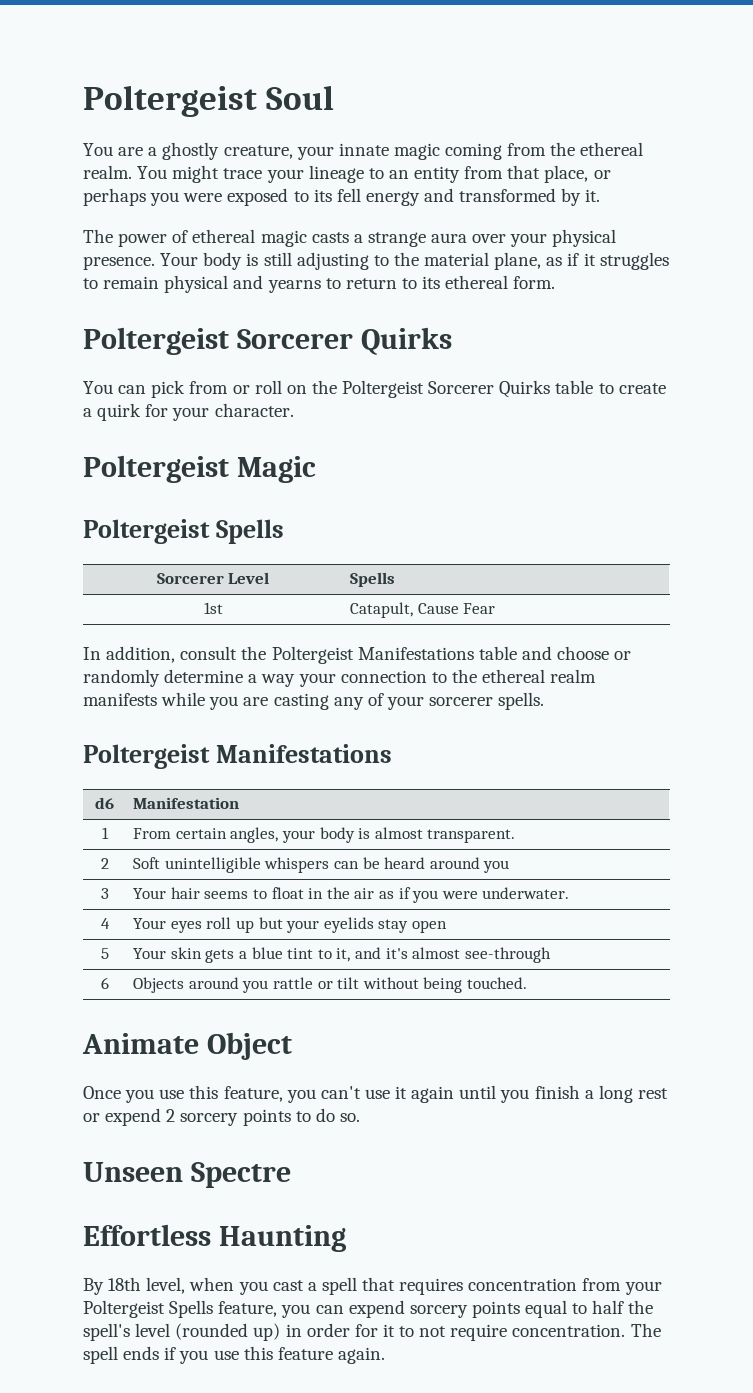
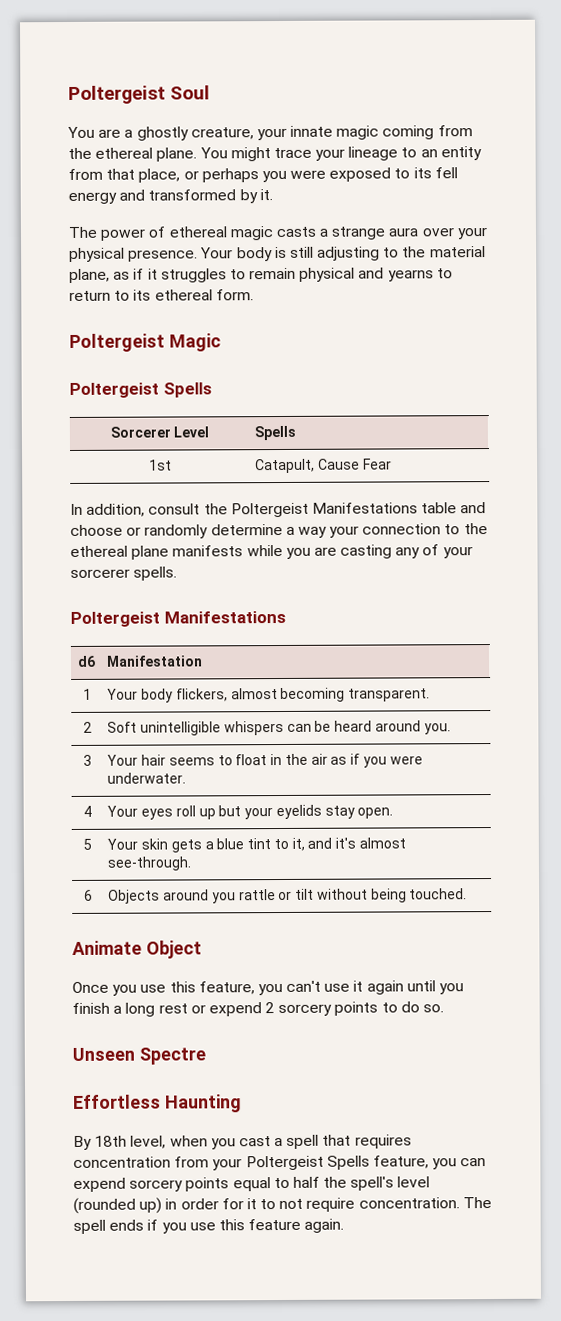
- You are a ghostly creature, your innate magic coming from the ethereal realm.
+ You are a ghostly creature, your innate magic coming from the ethereal plane.
  Your body is still adjusting to the material plane, as if it struggles to remain physical and yearns to return to its ethereal form.
- Poltergeist Sorcerer Quirks
- You can pick from or roll on the Poltergeist Sorcerer Quirks table to create a quirk for your character.
- In addition, consult the Poltergeist Manifestations table and choose or randomly determine a way your connection to the ethereal realm manifests while you are casting any of your sorcerer spells.
+ In addition, consult the Poltergeist Manifestations table and choose or randomly determine a way your connection to the ethereal plane manifests while you are casting any of your sorcerer spells.
- 1 | From certain angles, your body is almost transparent.
+ 1 | Your body flickers, almost becoming transparent.
- 2 | Soft unintelligible whispers can be heard around you
+ 2 | Soft unintelligible whispers can be heard around you.
- 4 | Your eyes roll up but your eyelids stay open
+ 4 | Your eyes roll up but your eyelids stay open.
- 5 | Your skin gets a blue tint to it, and it's almost see-through
+ 5 | Your skin gets a blue tint to it, and it's almost see-through.

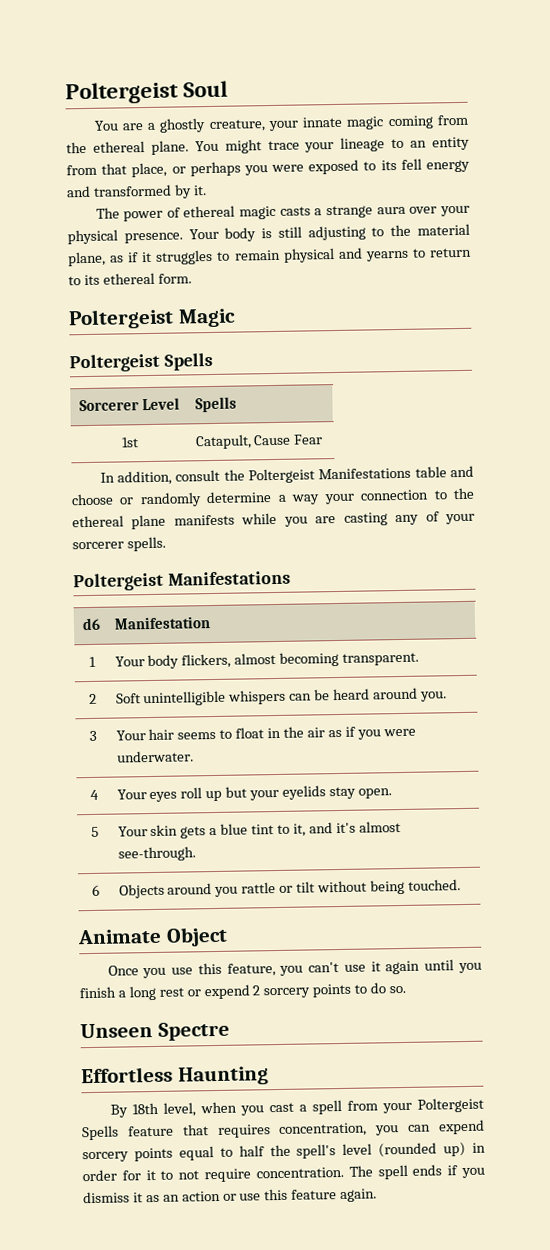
- By 18th level, when you cast a spell that requires concentration from your Poltergeist Spells feature, you can expend sorcery points equal to half the spell's level (rounded up) in order for it to not require concentration.
+ By 18th level, when you cast a spell from your Poltergeist Spells feature that requires concentration, you can expend sorcery points equal to half the spell's level (rounded up) in order for it to not require concentration.
- The spell ends if you use this feature again.
+ The spell ends if you dismiss it as an action or use this feature again.

